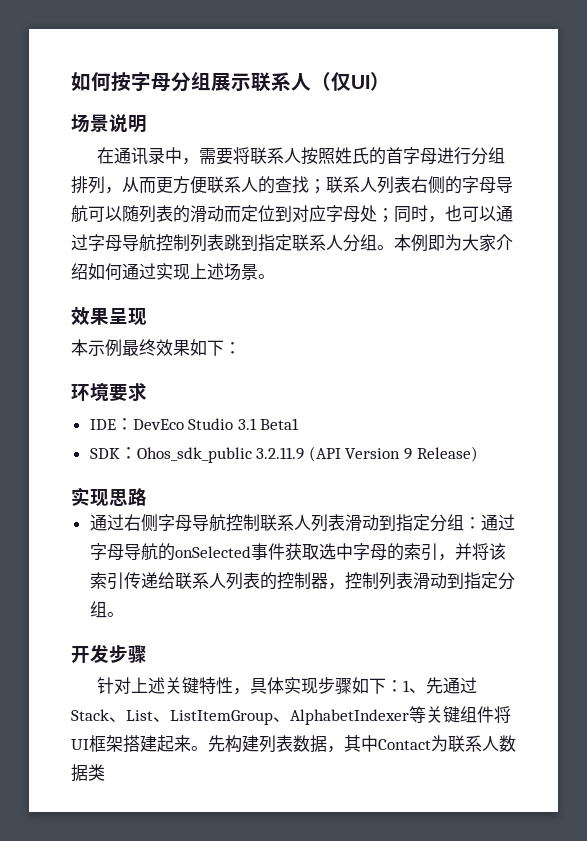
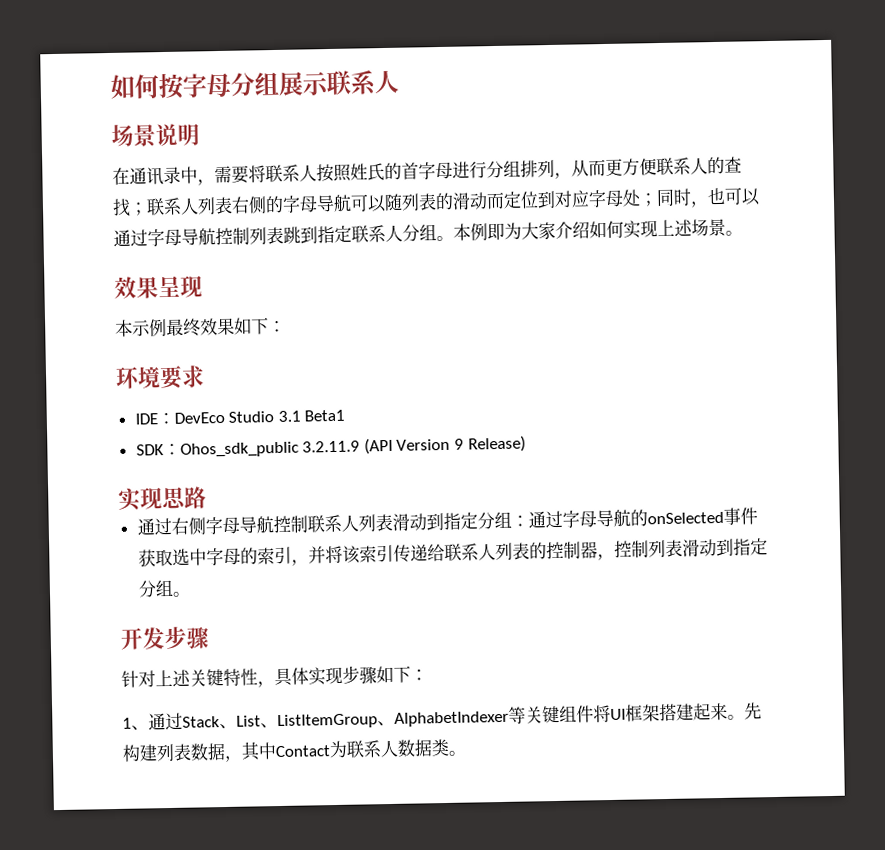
- 如何按字母分组展示联系人（仅UI）
+ 如何按字母分组展示联系人
- 本例即为大家介绍如何通过实现上述场景。
+ 本例即为大家介绍如何实现上述场景。
- 针对上述关键特性，具体实现步骤如下：1、先通过Stack、List、ListItemGroup、AlphabetIndexer等关键组件将UI框架搭建起来。
+ 针对上述关键特性，具体实现步骤如下：
+ 1、通过Stack、List、ListItemGroup、AlphabetIndexer等关键组件将UI框架搭建起来。
- 先构建列表数据，其中Contact为联系人数据类
+ 先构建列表数据，其中Contact为联系人数据类。

